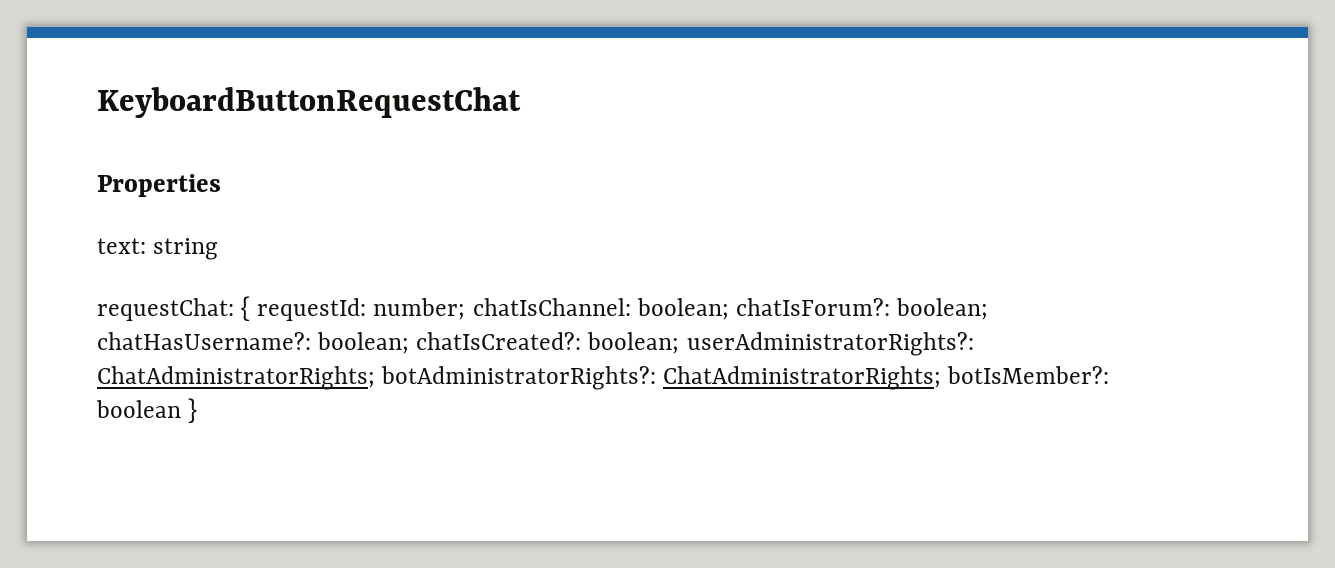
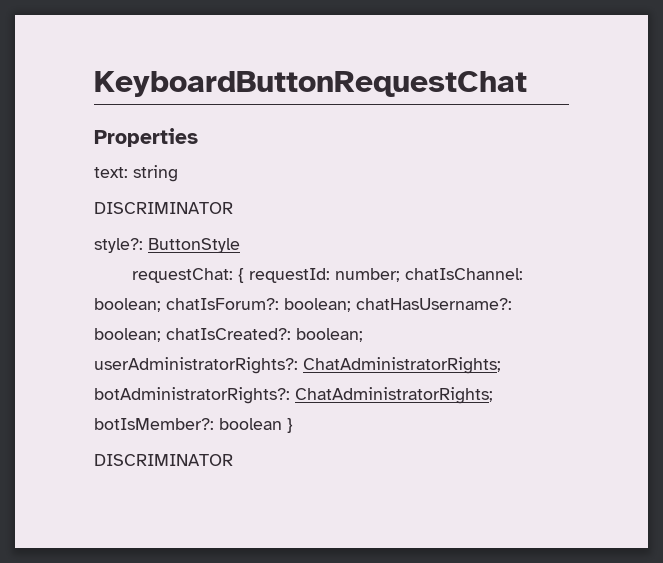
  text: string
+ DISCRIMINATOR
+ style?: ButtonStyle
  requestChat: { requestId: number; chatIsChannel: boolean; chatIsForum?: boolean; chatHasUsername?: boolean; chatIsCreated?: boolean; userAdministratorRights?: ChatAdministratorRights; botAdministratorRights?: ChatAdministratorRights; botIsMember?: boolean }
+ DISCRIMINATOR

